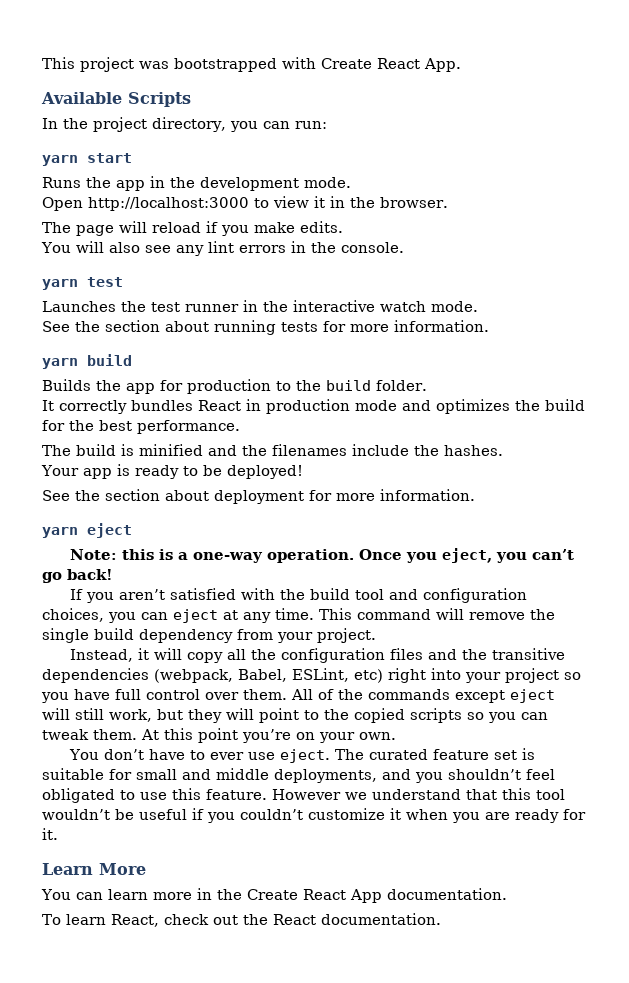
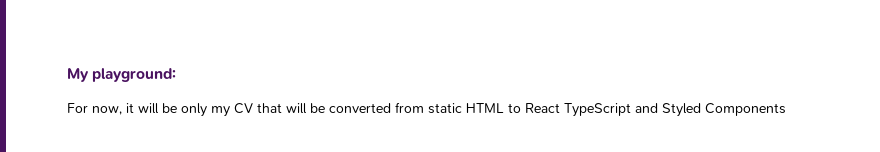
- This project was bootstrapped with Create React App.
- Available Scripts
- In the project directory, you can run:
- yarn start
- Runs the app in the development mode.
- Open http://localhost:3000 to view it in the browser.
- The page will reload if you make edits.
- You will also see any lint errors in the console.
- yarn test
- Launches the test runner in the interactive watch mode.
- See the section about running tests for more information.
- yarn build
- Builds the app for production to the build folder.
- It correctly bundles React in production mode and optimizes the build for the best performance.
- The build is minified and the filenames include the hashes.
- Your app is ready to be deployed!
- See the section about deployment for more information.
- yarn eject
- Note: this is a one-way operation. Once you eject, you can’t go back!
- If you aren’t satisfied with the build tool and configuration choices, you can eject at any time. This command will remove the single build dependency from your project.
- Instead, it will copy all the configuration files and the transitive dependencies (webpack, Babel, ESLint, etc) right into your project so you have full control over them. All of the commands except eject will still work, but they will point to the copied scripts so you can tweak them. At this point you’re on your own.
- You don’t have to ever use eject. The curated feature set is suitable for small and middle deployments, and you shouldn’t feel obligated to use this feature. However we understand that this tool wouldn’t be useful if you couldn’t customize it when you are ready for it.
- Learn More
- You can learn more in the Create React App documentation.
- To learn React, check out the React documentation.
+ My playground:
+ For now, it will be only my CV that will be converted from static HTML to React TypeScript and Styled Components

